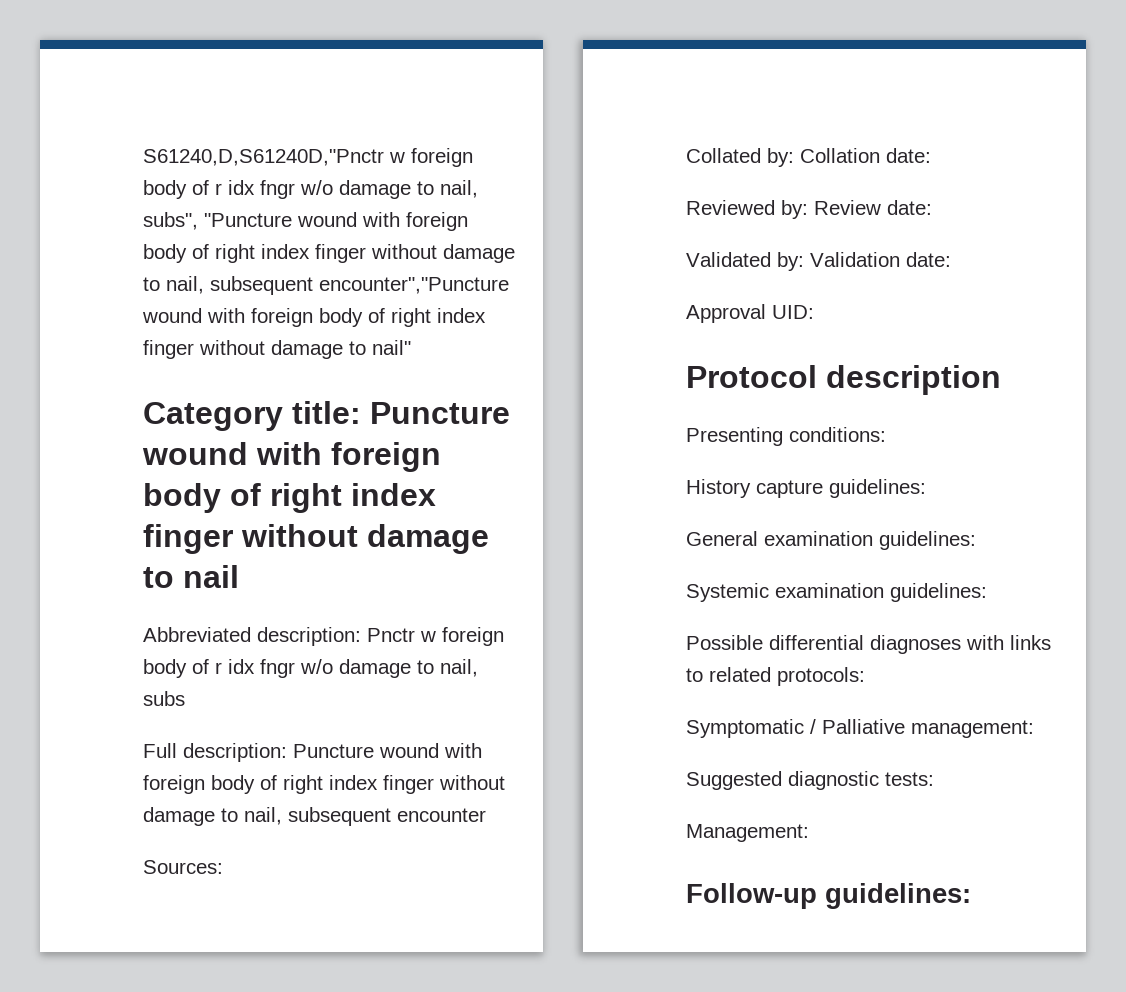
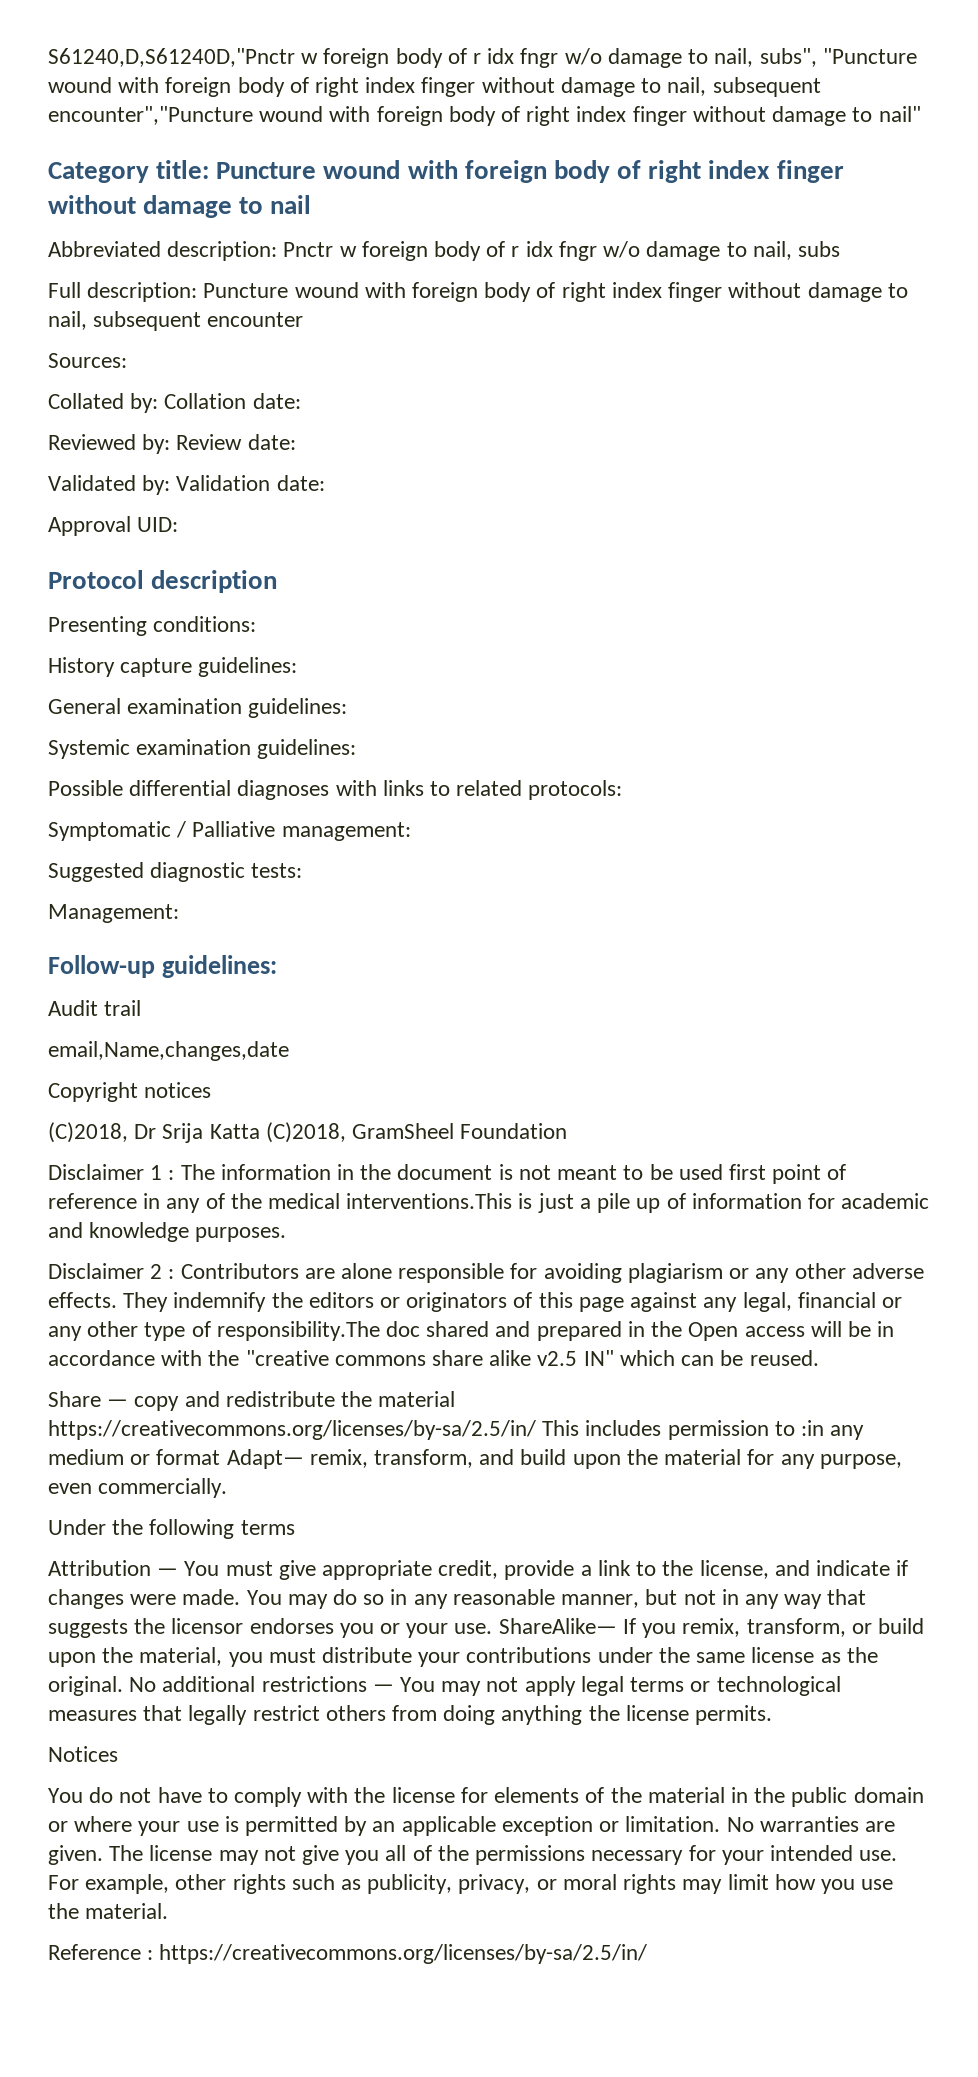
+ Audit trail
+ email,Name,changes,date
+ Copyright notices
+ (C)2018, Dr Srija Katta (C)2018, GramSheel Foundation
+ Disclaimer 1 : The information in the document is not meant to be used first point of reference in any of the medical interventions.This is just a pile up of information for academic and knowledge purposes.
+ Disclaimer 2 : Contributors are alone responsible for avoiding plagiarism or any other adverse effects. They indemnify the editors or originators of this page against any legal, financial or any other type of responsibility.The doc shared and prepared in the Open access will be in accordance with the "creative commons share alike v2.5 IN" which can be reused.
+ Share — copy and redistribute the material https://creativecommons.org/licenses/by-sa/2.5/in/ This includes permission to :in any medium or format Adapt— remix, transform, and build upon the material for any purpose, even commercially.
+ Under the following terms
+ Attribution — You must give appropriate credit, provide a link to the license, and indicate if changes were made. You may do so in any reasonable manner, but not in any way that suggests the licensor endorses you or your use. ShareAlike— If you remix, transform, or build upon the material, you must distribute your contributions under the same license as the original. No additional restrictions — You may not apply legal terms or technological measures that legally restrict others from doing anything the license permits.
+ Notices
+ You do not have to comply with the license for elements of the material in the public domain or where your use is permitted by an applicable exception or limitation. No warranties are given. The license may not give you all of the permissions necessary for your intended use. For example, other rights such as publicity, privacy, or moral rights may limit how you use the material.
+ Reference : https://creativecommons.org/licenses/by-sa/2.5/in/

